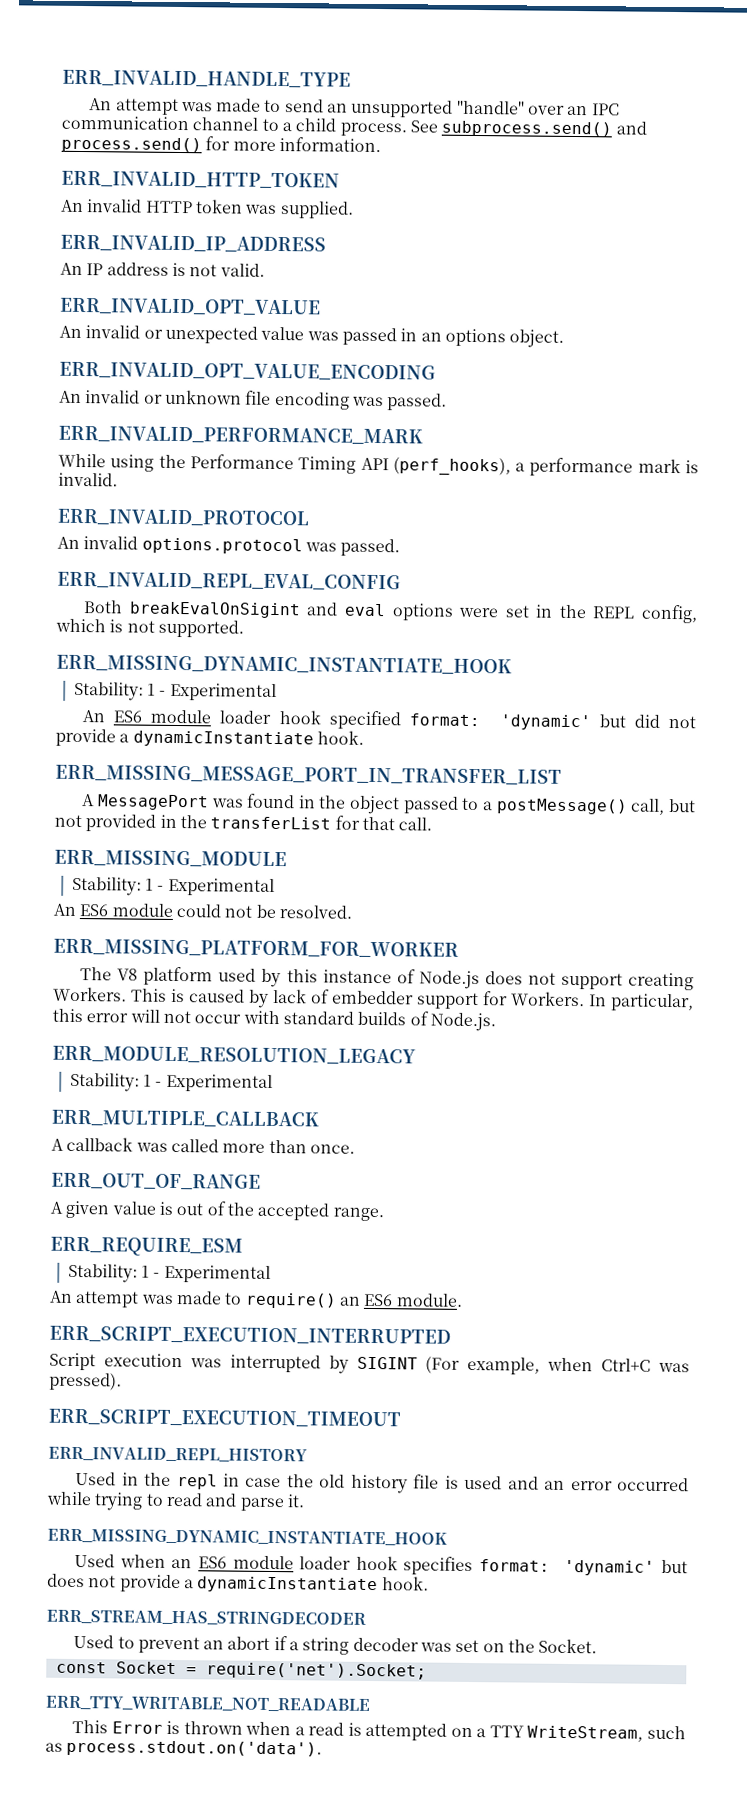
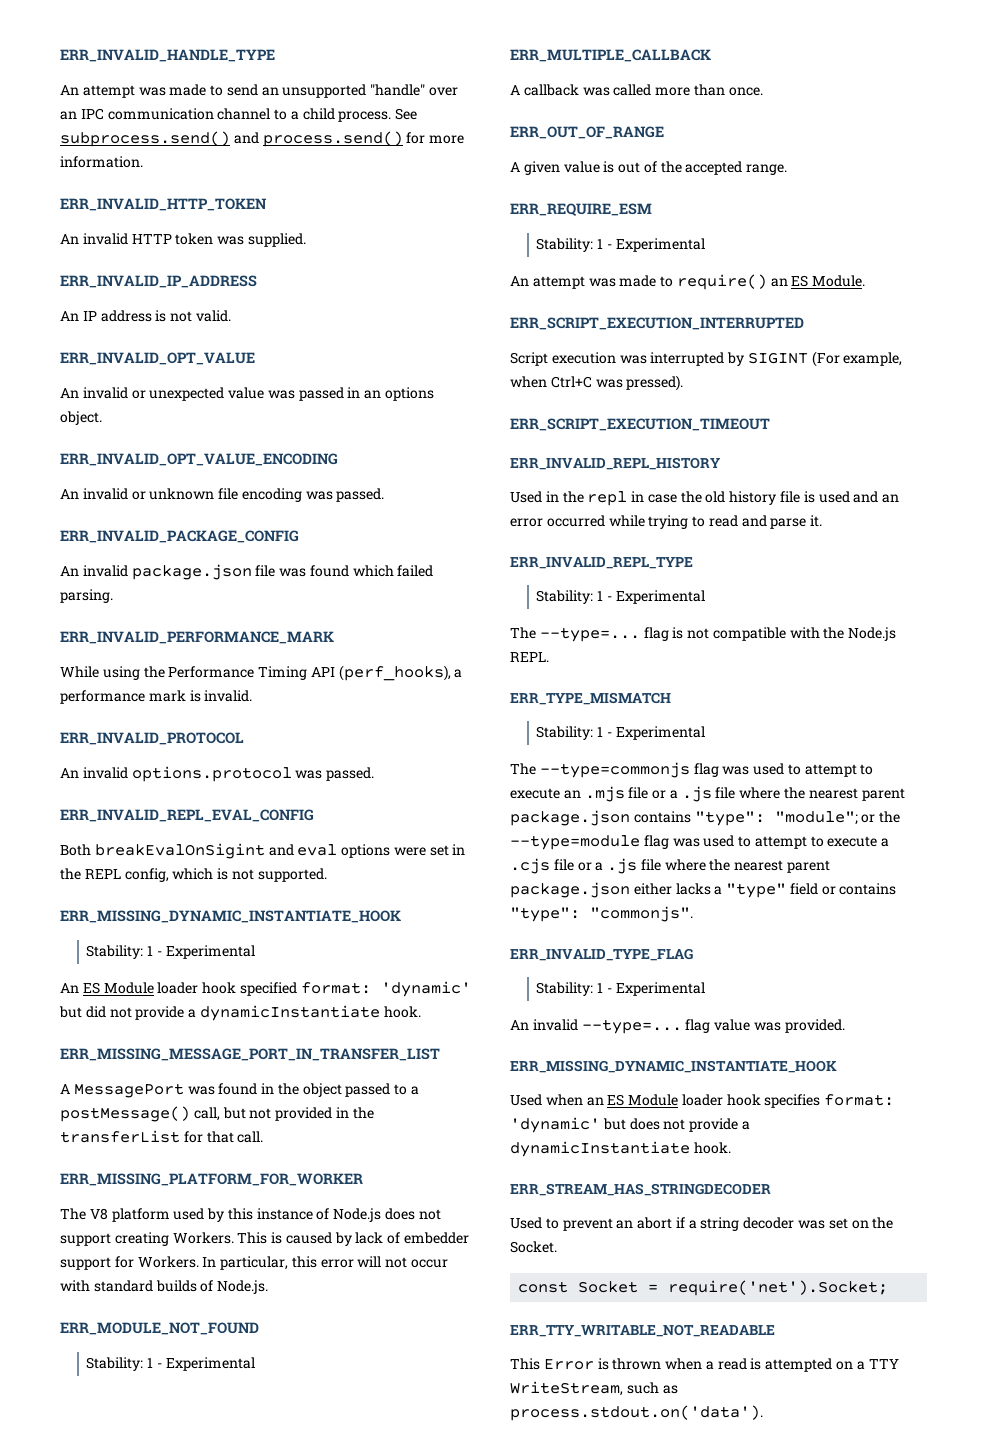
+ ERR_INVALID_PACKAGE_CONFIG
+ An invalid package.json file was found which failed parsing.
- An ES6 module loader hook specified format: 'dynamic' but did not provide a dynamicInstantiate hook.
+ An ES Module loader hook specified format: 'dynamic' but did not provide a dynamicInstantiate hook.
- ERR_MISSING_MODULE
- Stability: 1 - Experimental
- An ES6 module could not be resolved.
- ERR_MODULE_RESOLUTION_LEGACY
+ ERR_MODULE_NOT_FOUND
- An attempt was made to require() an ES6 module.
+ An attempt was made to require() an ES Module.
+ ERR_INVALID_REPL_TYPE
+ Stability: 1 - Experimental
+ The --type=... flag is not compatible with the Node.js REPL.
+ ERR_TYPE_MISMATCH
+ Stability: 1 - Experimental
+ The --type=commonjs flag was used to attempt to execute an .mjs file or a .js file where the nearest parent package.json contains "type": "module"; or the --type=module flag was used to attempt to execute a .cjs file or a .js file where the nearest parent package.json either lacks a "type" field or contains "type": "commonjs".
+ ERR_INVALID_TYPE_FLAG
+ Stability: 1 - Experimental
+ An invalid --type=... flag value was provided.
- Used when an ES6 module loader hook specifies format: 'dynamic' but does not provide a dynamicInstantiate hook.
+ Used when an ES Module loader hook specifies format: 'dynamic' but does not provide a dynamicInstantiate hook.

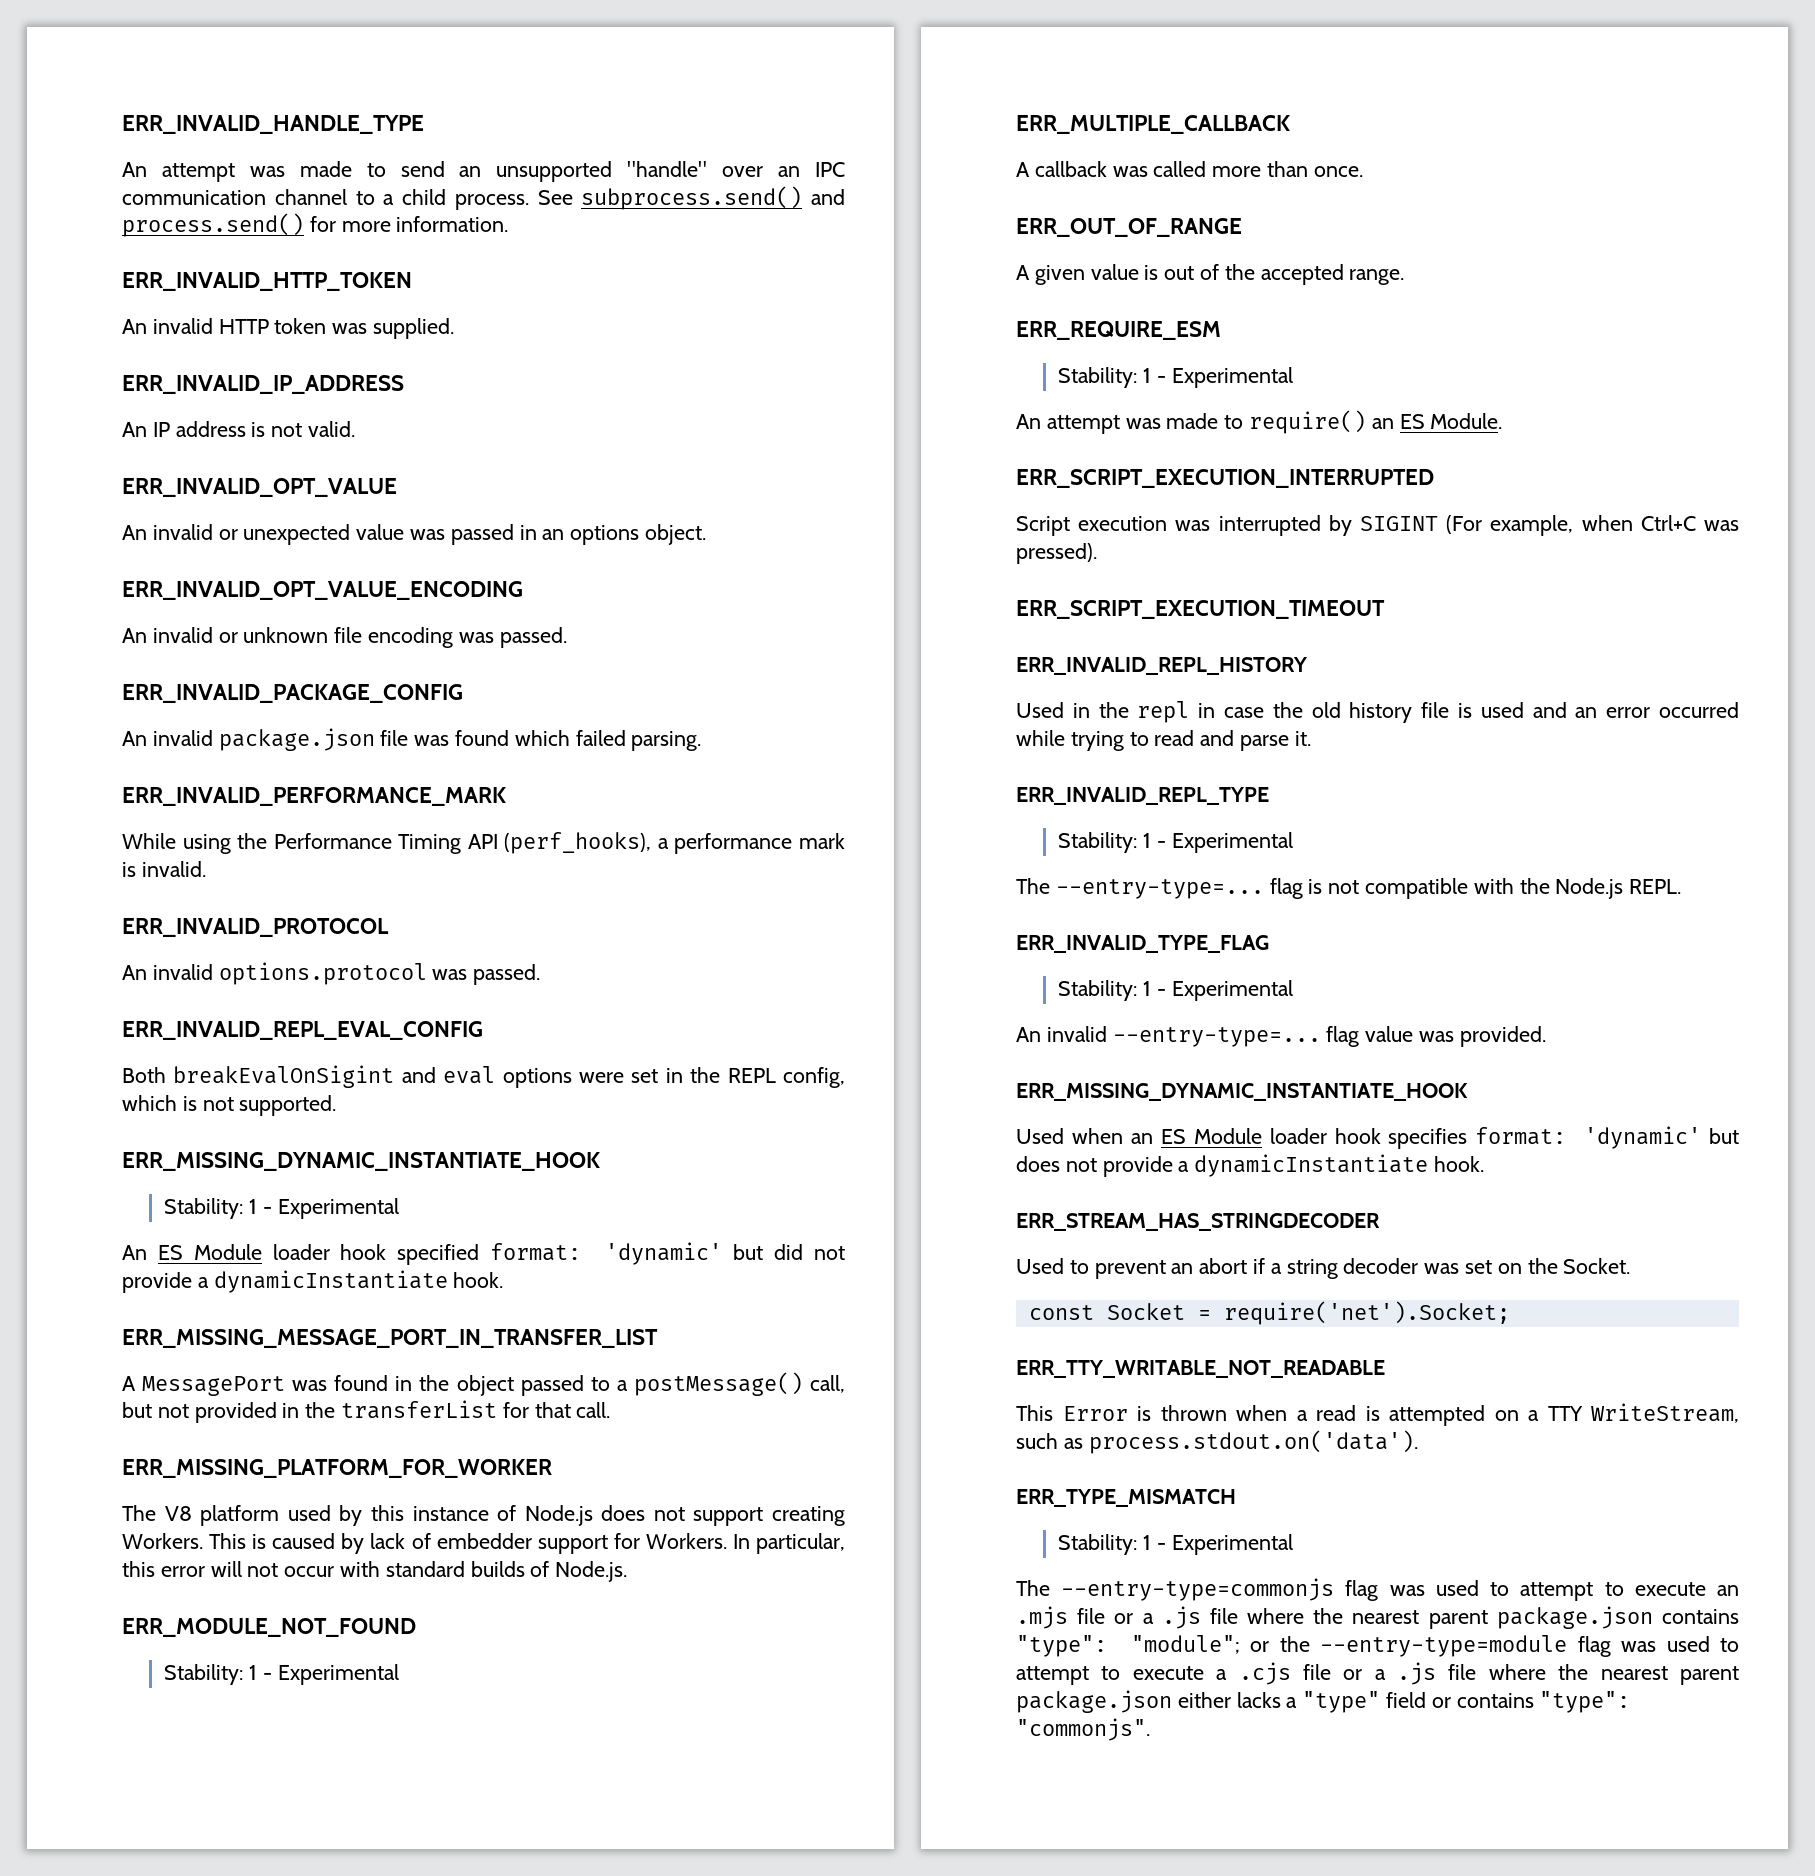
- The --type=... flag is not compatible with the Node.js REPL.
+ The --entry-type=... flag is not compatible with the Node.js REPL.
- ERR_TYPE_MISMATCH
- Stability: 1 - Experimental
- The --type=commonjs flag was used to attempt to execute an .mjs file or a .js file where the nearest parent package.json contains "type": "module"; or the --type=module flag was used to attempt to execute a .cjs file or a .js file where the nearest parent package.json either lacks a "type" field or contains "type": "commonjs".
- An invalid --type=... flag value was provided.
+ An invalid --entry-type=... flag value was provided.
+ ERR_TYPE_MISMATCH
+ Stability: 1 - Experimental
+ The --entry-type=commonjs flag was used to attempt to execute an .mjs file or a .js file where the nearest parent package.json contains "type": "module"; or the --entry-type=module flag was used to attempt to execute a .cjs file or a .js file where the nearest parent package.json either lacks a "type" field or contains "type": "commonjs".

